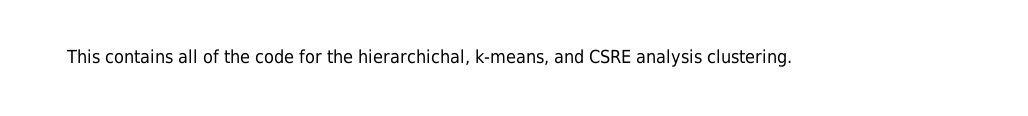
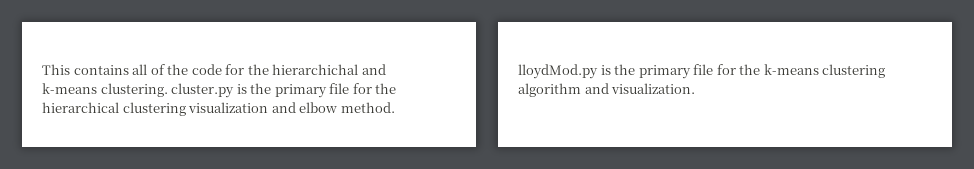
- This contains all of the code for the hierarchichal, k-means, and CSRE analysis clustering.
+ This contains all of the code for the hierarchichal and k-means clustering. cluster.py is the primary file for the hierarchical clustering visualization and elbow method. lloydMod.py is the primary file for the k-means clustering algorithm and visualization.

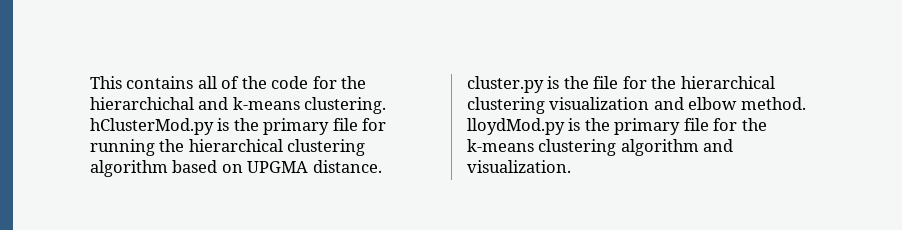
- This contains all of the code for the hierarchichal and k-means clustering. cluster.py is the primary file for the hierarchical clustering visualization and elbow method. lloydMod.py is the primary file for the k-means clustering algorithm and visualization.
+ This contains all of the code for the hierarchichal and k-means clustering. hClusterMod.py is the primary file for running the hierarchical clustering algorithm based on UPGMA distance. cluster.py is the file for the hierarchical clustering visualization and elbow method. lloydMod.py is the primary file for the k-means clustering algorithm and visualization.

